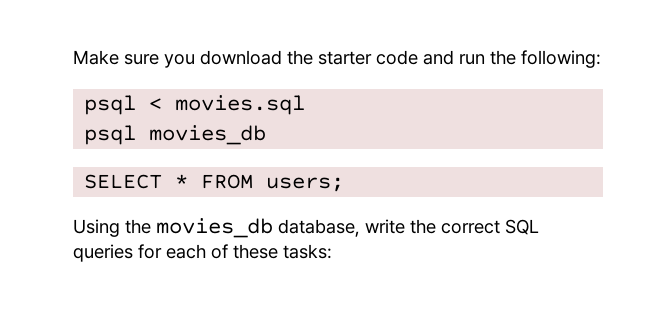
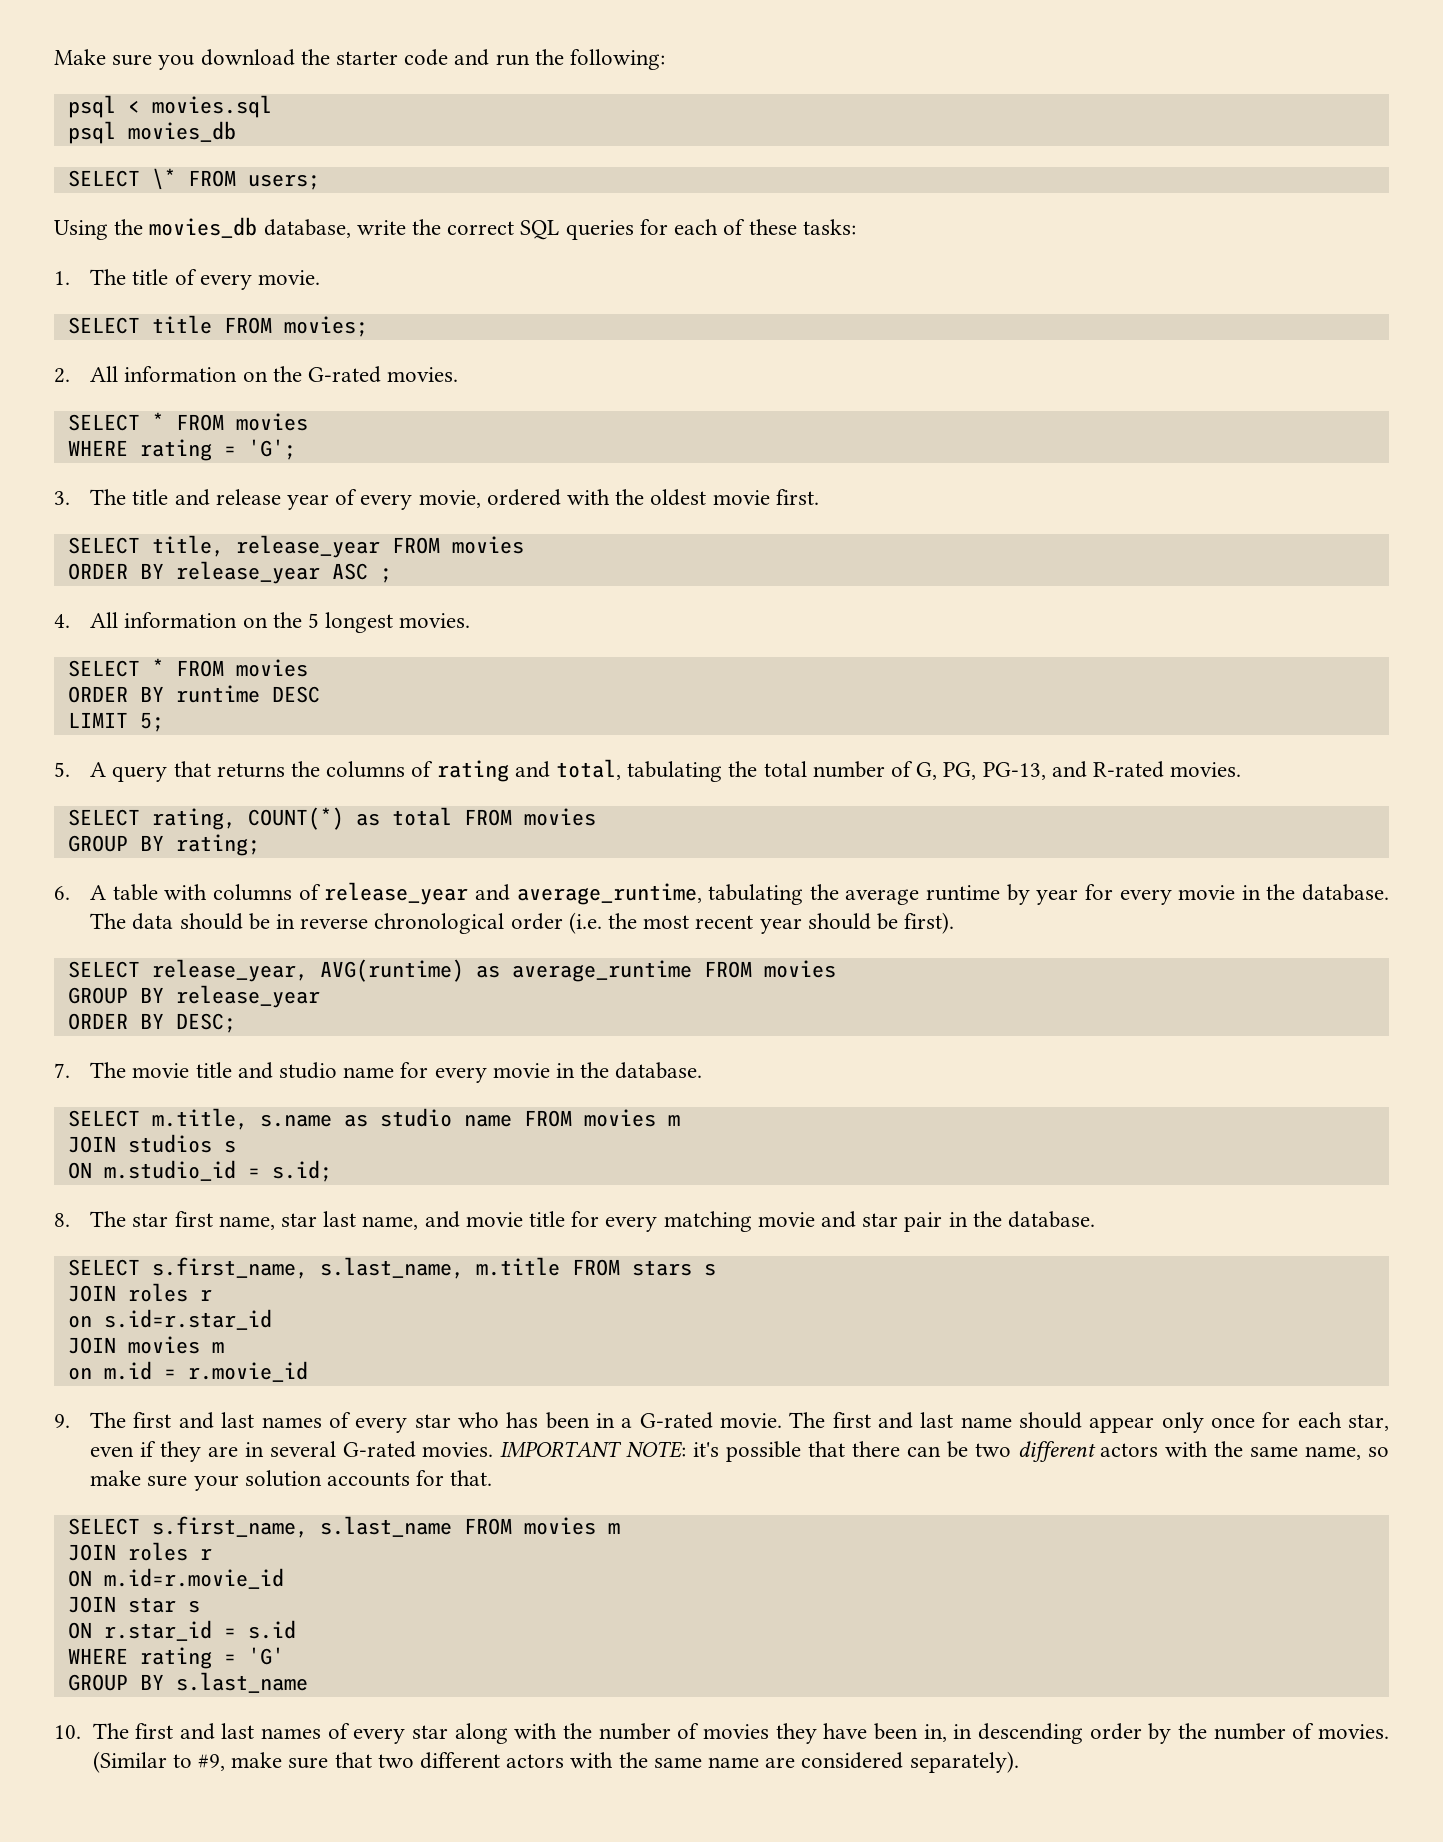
- SELECT * FROM users;
+ SELECT \* FROM users;
+ 1. The title of every movie.
+ SELECT title FROM movies;
+ 2. All information on the G-rated movies.
+ SELECT * FROM movies
+ WHERE rating = 'G';
+ 3. The title and release year of every movie, ordered with the oldest movie first.
+ SELECT title, release_year FROM movies
+ ORDER BY release_year ASC ;
+ 4. All information on the 5 longest movies.
+ SELECT * FROM movies
+ ORDER BY runtime DESC
+ LIMIT 5;
+ 5. A query that returns the columns of rating and total, tabulating the total number of G, PG, PG-13, and R-rated movies.
+ SELECT rating, COUNT(*) as total FROM movies
+ GROUP BY rating;
+ 6. A table with columns of release_year and average_runtime, tabulating the average runtime by year for every movie in the database. The data should be in reverse chronological order (i.e. the most recent year should be first).
+ SELECT release_year, AVG(runtime) as average_runtime FROM movies
+ GROUP BY release_year
+ ORDER BY DESC;
+ 7. The movie title and studio name for every movie in the database.
+ SELECT m.title, s.name as studio name FROM movies m
+ JOIN studios s
+ ON m.studio_id = s.id;
+ 8. The star first name, star last name, and movie title for every matching movie and star pair in the database.
+ SELECT s.first_name, s.last_name, m.title FROM stars s
+ JOIN roles r
+ on s.id=r.star_id
+ JOIN movies m
+ on m.id = r.movie_id
+ 9. The first and last names of every star who has been in a G-rated movie. The first and last name should appear only once for each star, even if they are in several G-rated movies. IMPORTANT NOTE: it's possible that there can be two different actors with the same name, so make sure your solution accounts for that.
+ SELECT s.first_name, s.last_name FROM movies m
+ JOIN roles r
+ ON m.id=r.movie_id
+ JOIN star s
+ ON r.star_id = s.id
+ WHERE rating = 'G'
+ GROUP BY s.last_name
+ 10. The first and last names of every star along with the number of movies they have been in, in descending order by the number of movies. (Similar to #9, make sure that two different actors with the same name are considered separately).

